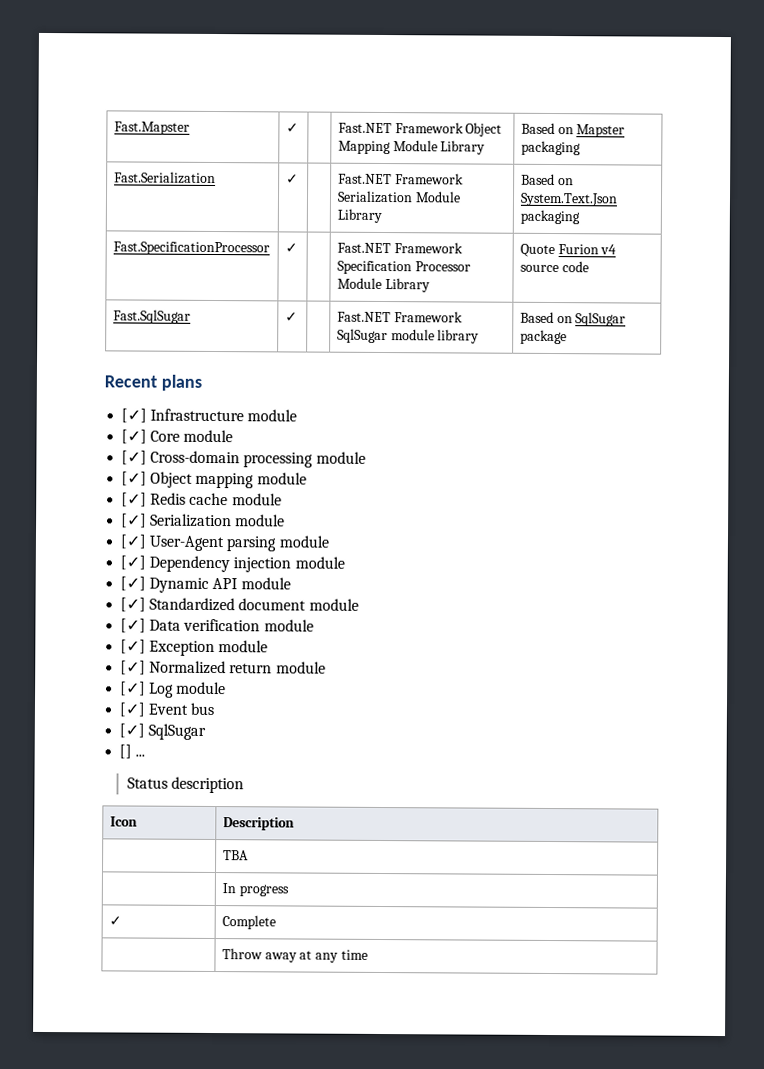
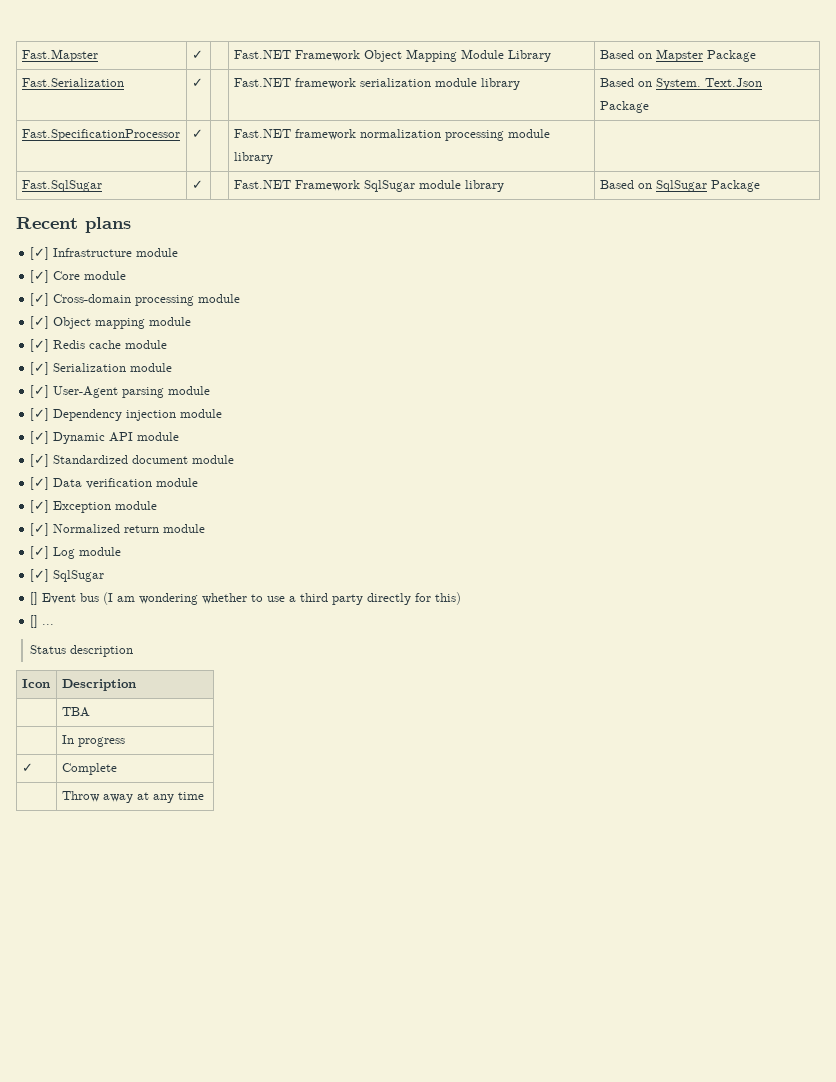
- Fast.Mapster | ✓ | | Fast.NET Framework Object Mapping Module Library | Based on Mapster packaging
+ Fast.Mapster | ✓ | | Fast.NET Framework Object Mapping Module Library | Based on Mapster Package
- Fast.Serialization | ✓ | | Fast.NET Framework Serialization Module Library | Based on System.Text.Json packaging
+ Fast.Serialization | ✓ | | Fast.NET framework serialization module library | Based on System. Text.Json Package
- Fast.SpecificationProcessor | ✓ | | Fast.NET Framework Specification Processor Module Library | Quote Furion v4 source code
+ Fast.SpecificationProcessor | ✓ | | Fast.NET framework normalization processing module library |
- Fast.SqlSugar | ✓ | | Fast.NET Framework SqlSugar module library | Based on SqlSugar package
+ Fast.SqlSugar | ✓ | | Fast.NET Framework SqlSugar module library | Based on SqlSugar Package
- [✓] Event bus
  [✓] SqlSugar
+ [] Event bus (I am wondering whether to use a third party directly for this)

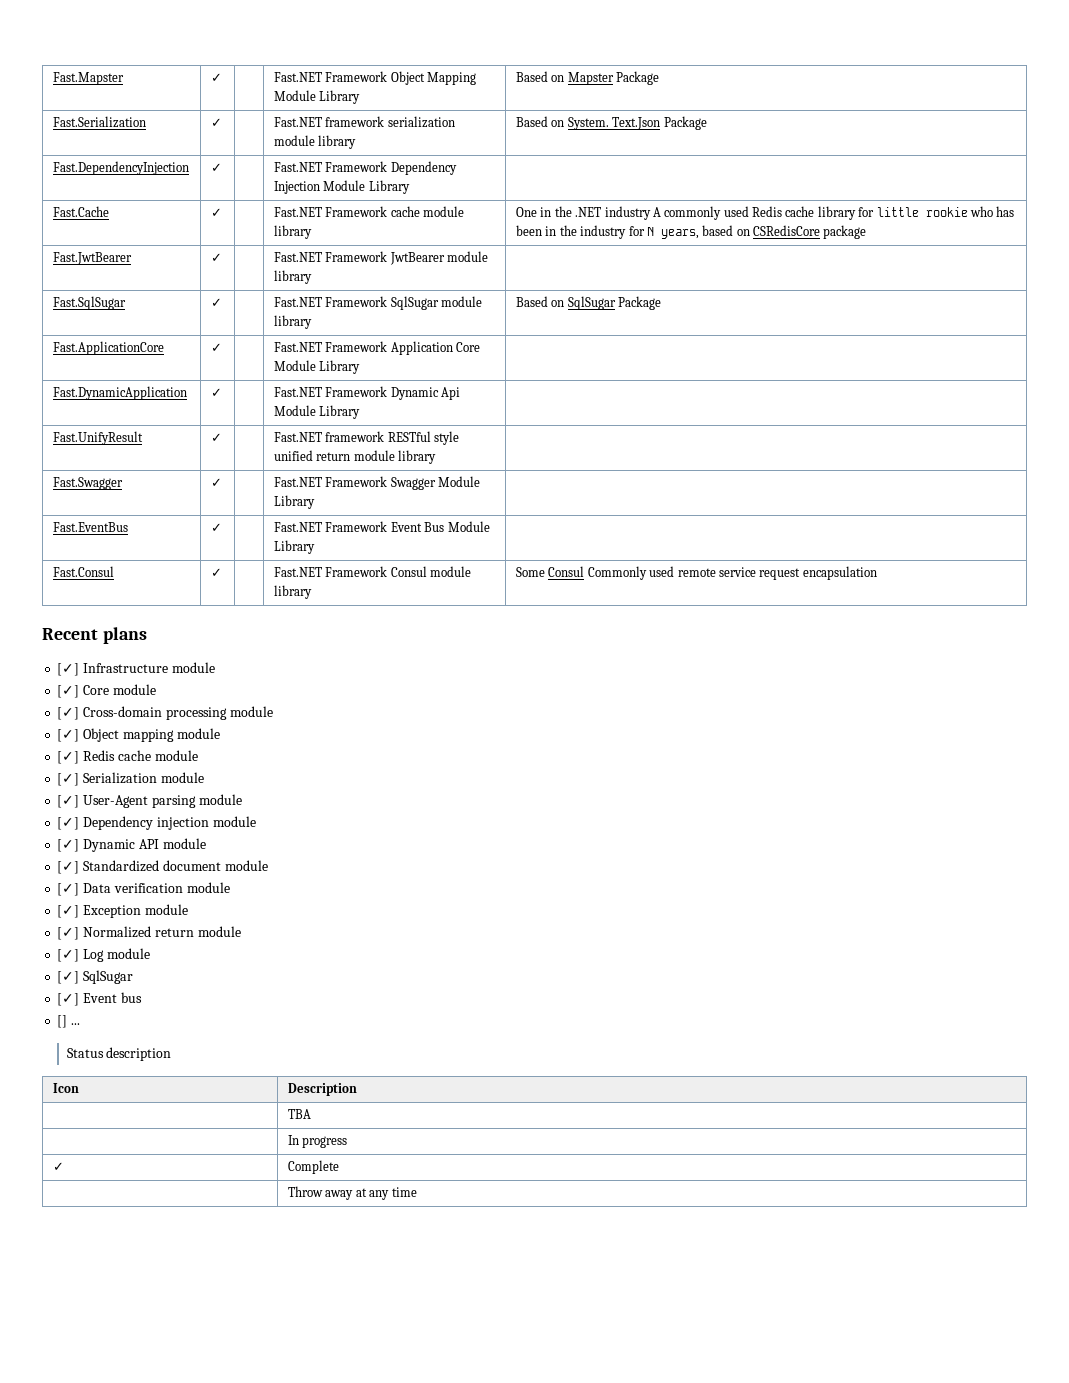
- Fast.SpecificationProcessor | ✓ | | Fast.NET framework normalization processing module library |
+ Fast.DependencyInjection | ✓ | | Fast.NET Framework Dependency Injection Module Library |
+ Fast.Cache | ✓ | | Fast.NET Framework cache module library | One in the .NET industry A commonly used Redis cache library for little rookie who has been in the industry for N years, based on CSRedisCore package
+ Fast.JwtBearer | ✓ | | Fast.NET Framework JwtBearer module library |
+ Fast.ApplicationCore | ✓ | | Fast.NET Framework Application Core Module Library |
+ Fast.DynamicApplication | ✓ | | Fast.NET Framework Dynamic Api Module Library |
+ Fast.UnifyResult | ✓ | | Fast.NET framework RESTful style unified return module library |
+ Fast.Swagger | ✓ | | Fast.NET Framework Swagger Module Library |
+ Fast.EventBus | ✓ | | Fast.NET Framework Event Bus Module Library |
+ Fast.Consul | ✓ | | Fast.NET Framework Consul module library | Some Consul Commonly used remote service request encapsulation
- [] Event bus (I am wondering whether to use a third party directly for this)
+ [✓] Event bus

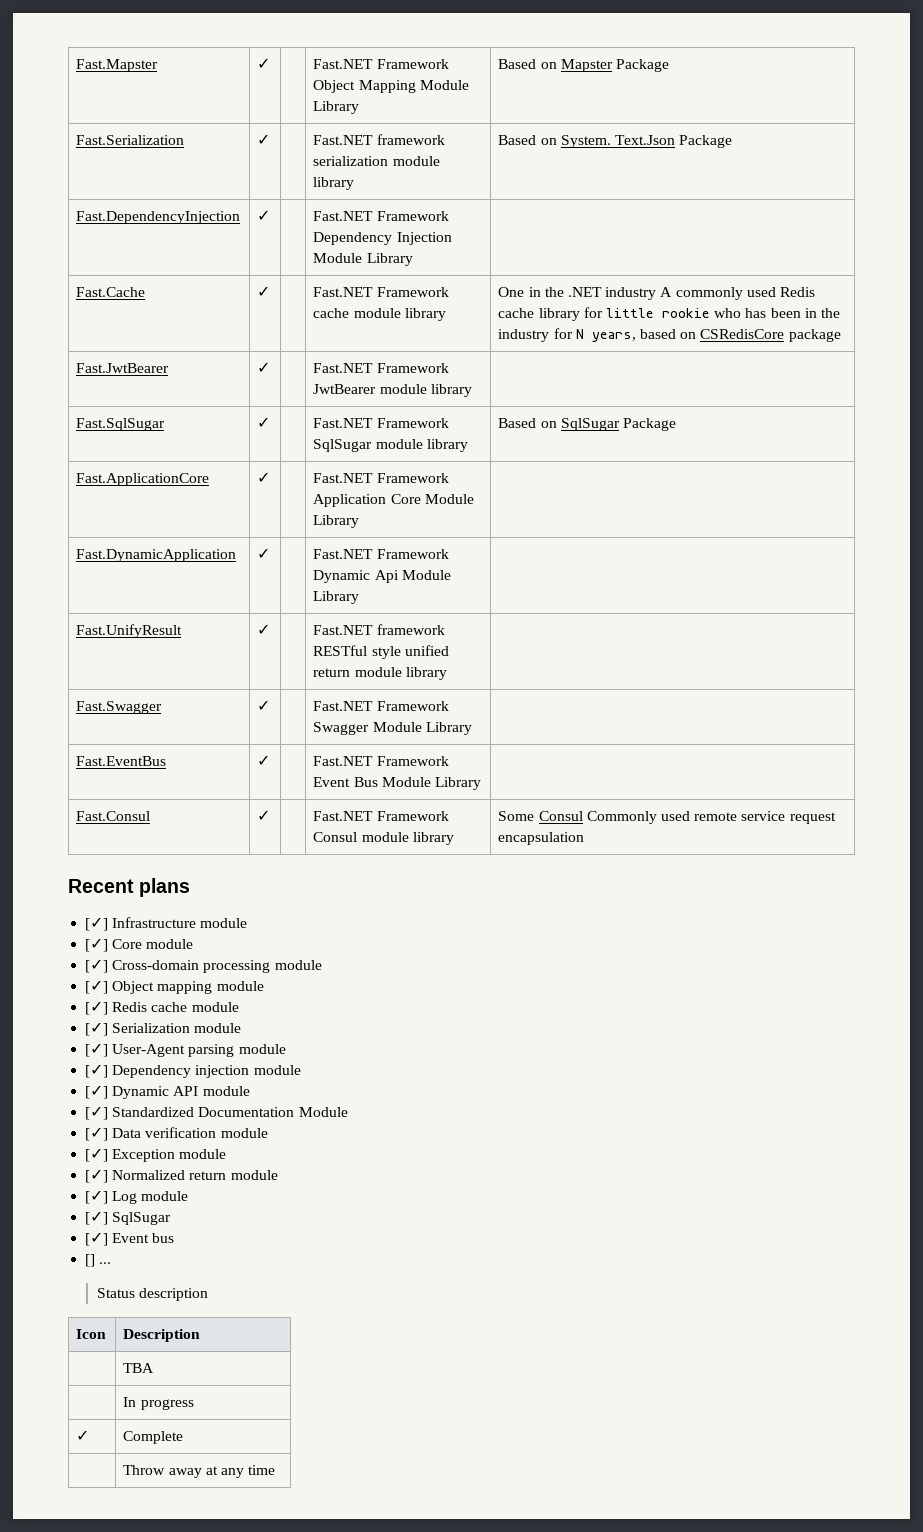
- [✓] Standardized document module
+ [✓] Standardized Documentation Module

